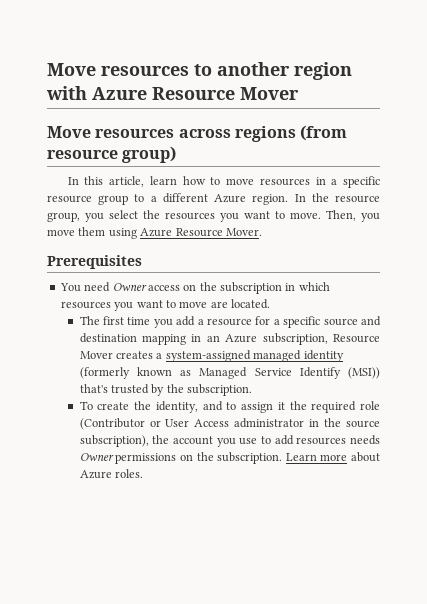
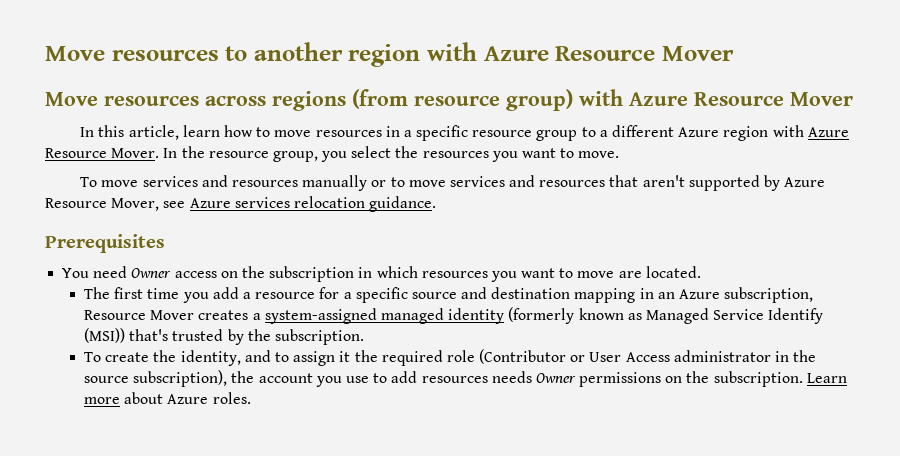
- Move resources across regions (from resource group)
+ Move resources across regions (from resource group) with Azure Resource Mover
- In this article, learn how to move resources in a specific resource group to a different Azure region.
+ In this article, learn how to move resources in a specific resource group to a different Azure region with Azure Resource Mover.
- In the resource group, you select the resources you want to move. Then, you move them using Azure Resource Mover.
+ In the resource group, you select the resources you want to move.
+ To move services and resources manually or to move services and resources that aren't supported by Azure Resource Mover, see Azure services relocation guidance.

